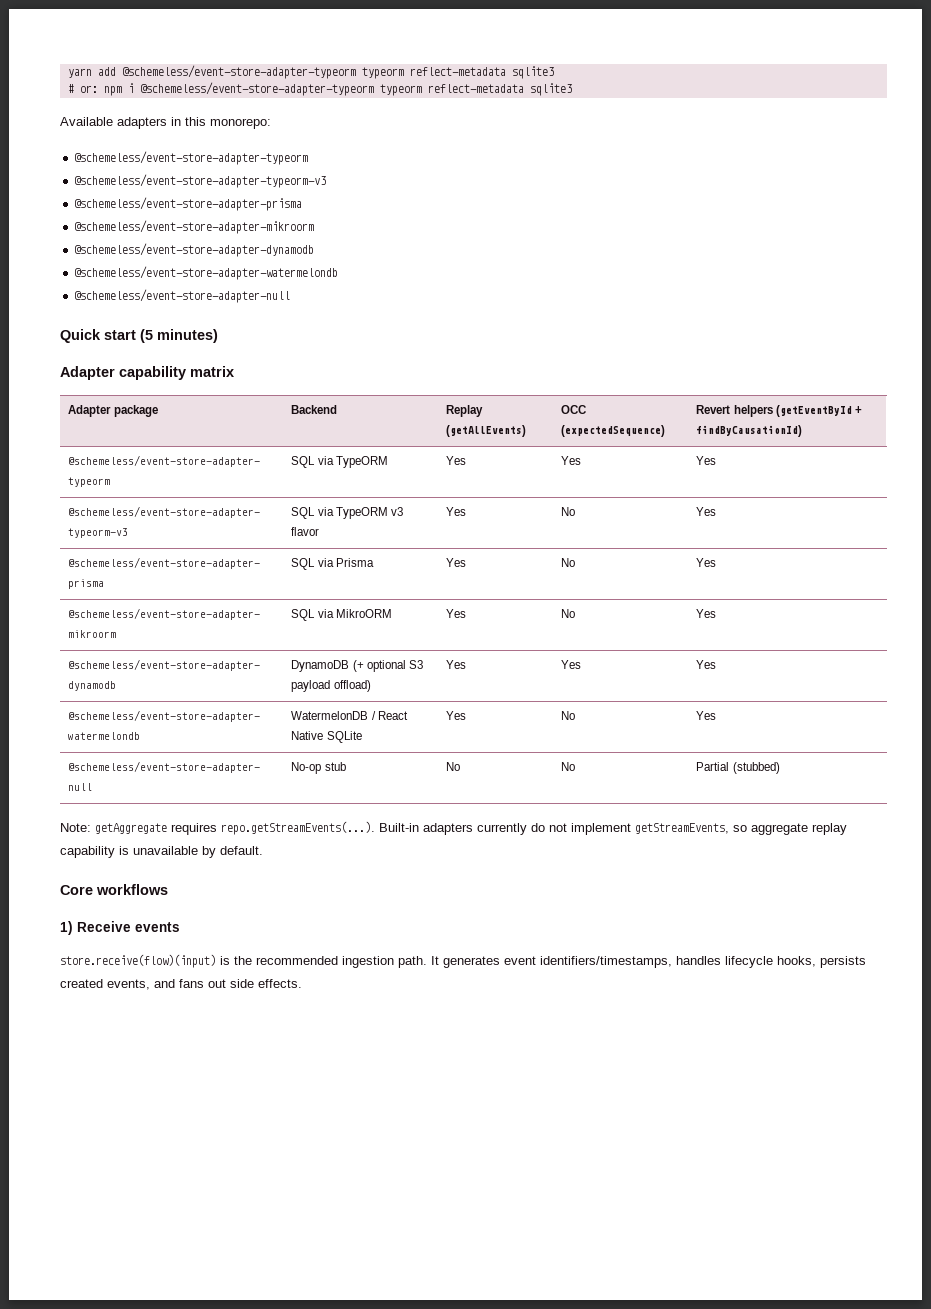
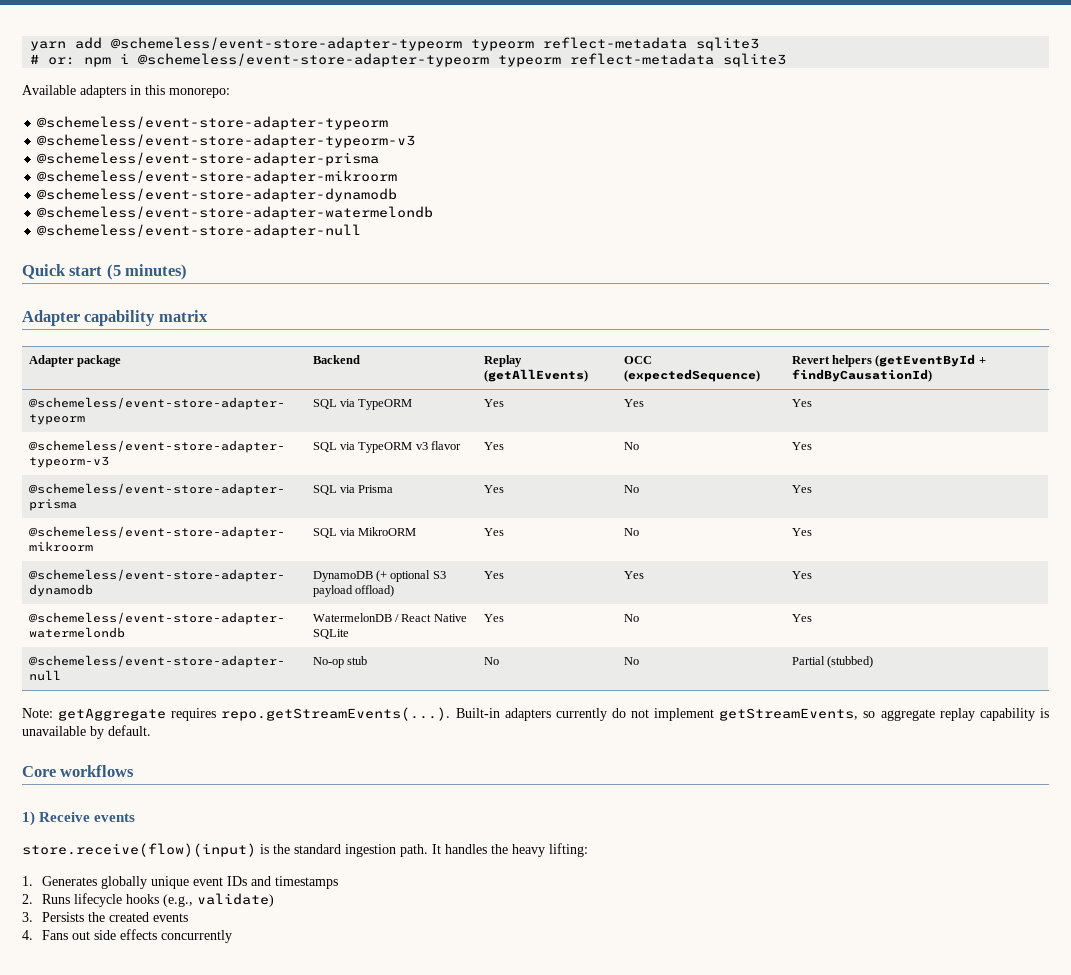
- store.receive(flow)(input) is the recommended ingestion path.
+ store.receive(flow)(input) is the standard ingestion path.
- It generates event identifiers/timestamps, handles lifecycle hooks, persists created events, and fans out side effects.
+ It handles the heavy lifting:
+ 1. Generates globally unique event IDs and timestamps
+ 2. Runs lifecycle hooks (e.g., validate)
+ 3. Persists the created events
+ 4. Fans out side effects concurrently

